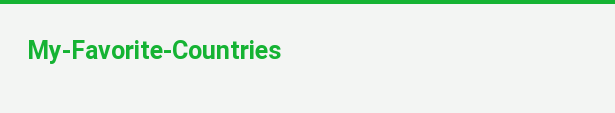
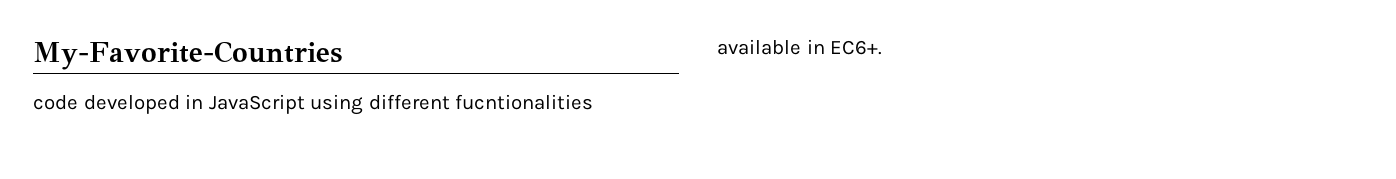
+ code developed in JavaScript using different fucntionalities available in EC6+.

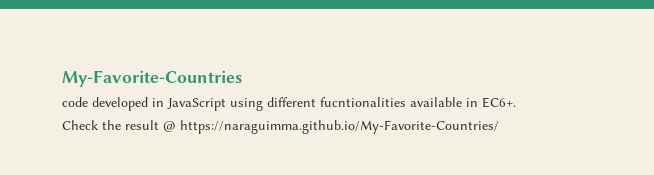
+ Check the result @ https://naraguimma.github.io/My-Favorite-Countries/

